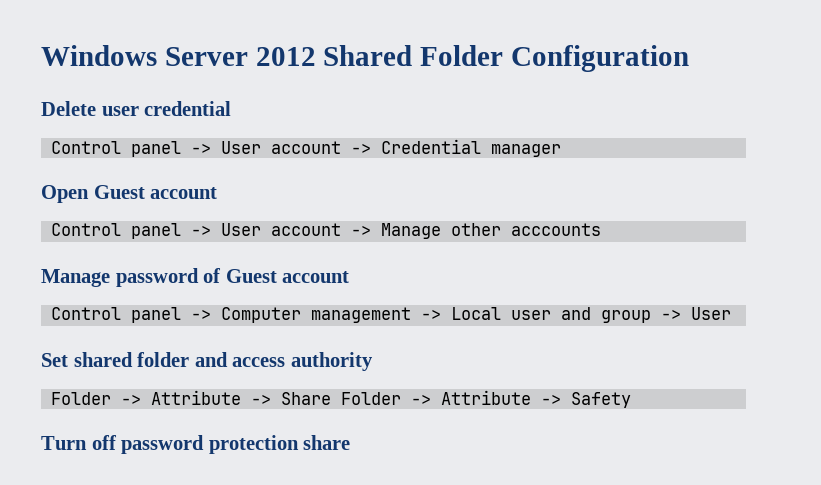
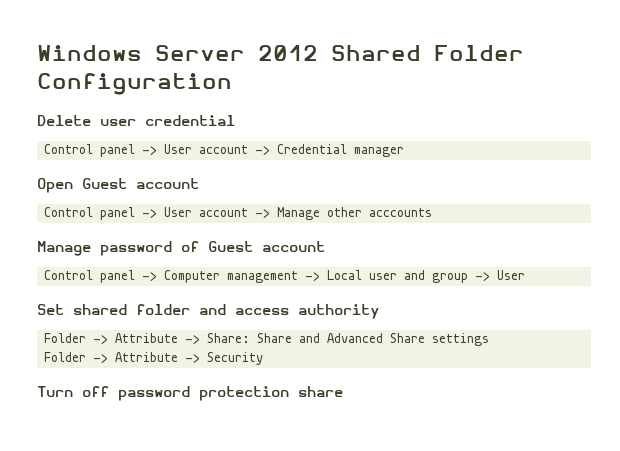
- Folder -> Attribute -> Share Folder -> Attribute -> Safety
+ Folder -> Attribute -> Share: Share and Advanced Share settings
+ Folder -> Attribute -> Security

